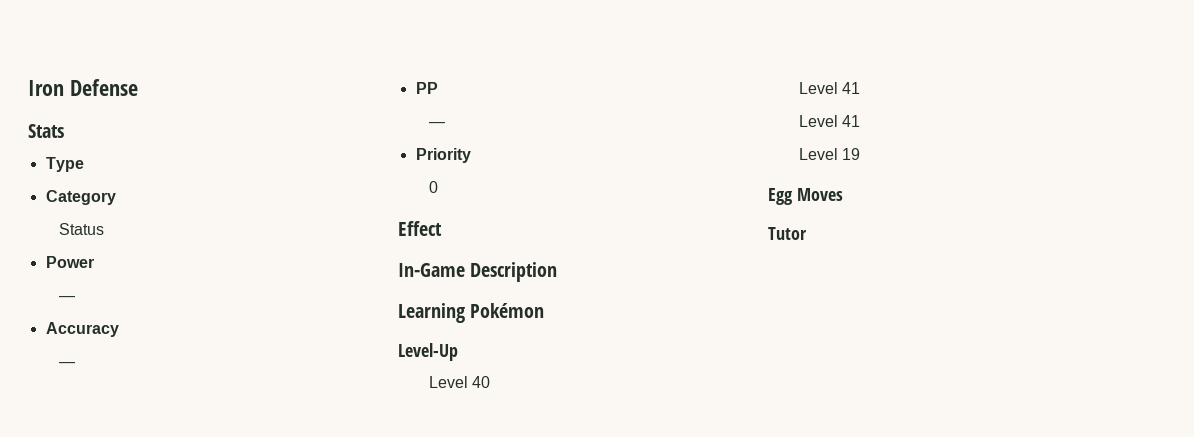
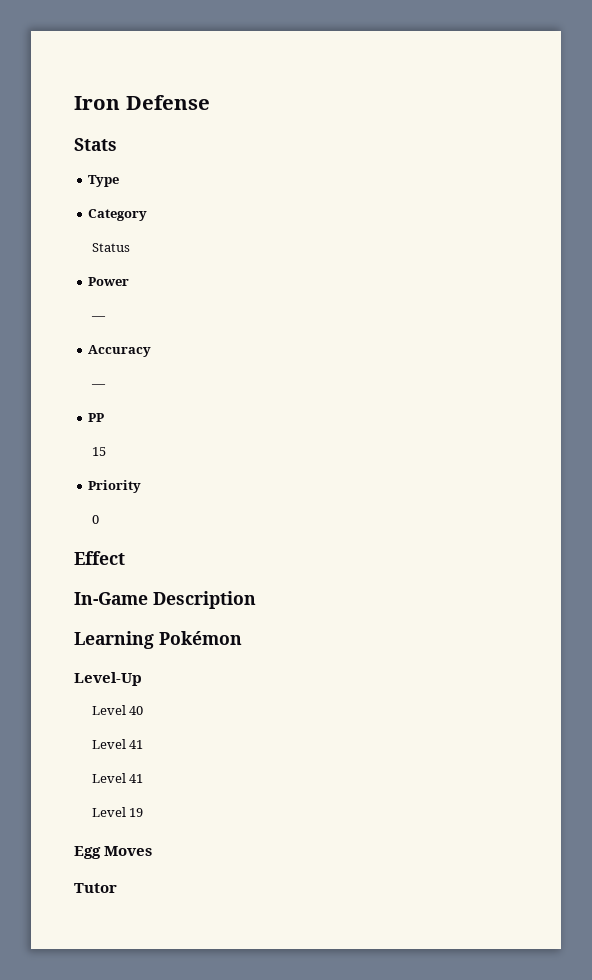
  PP
- —
+ 15

